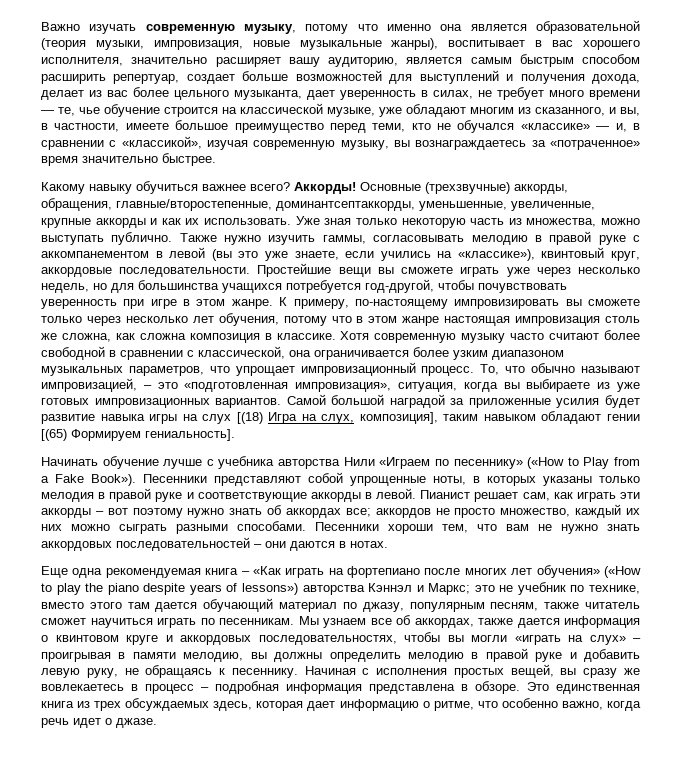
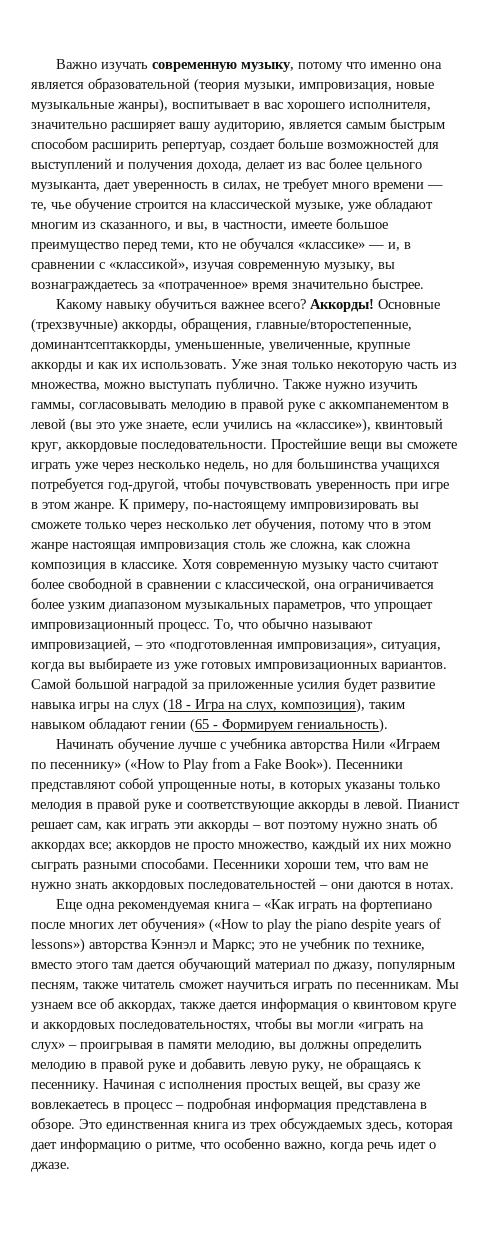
- Самой большой наградой за приложенные усилия будет развитие навыка игры на слух [(18) Игра на слух, композиция], таким навыком обладают гении [(65) Формируем гениальность].
+ Самой большой наградой за приложенные усилия будет развитие навыка игры на слух (18 - Игра на слух, композиция), таким навыком обладают гении (65 - Формируем гениальность).

